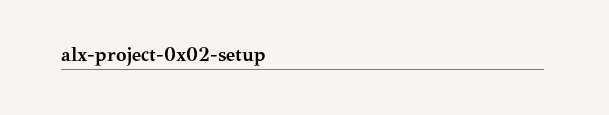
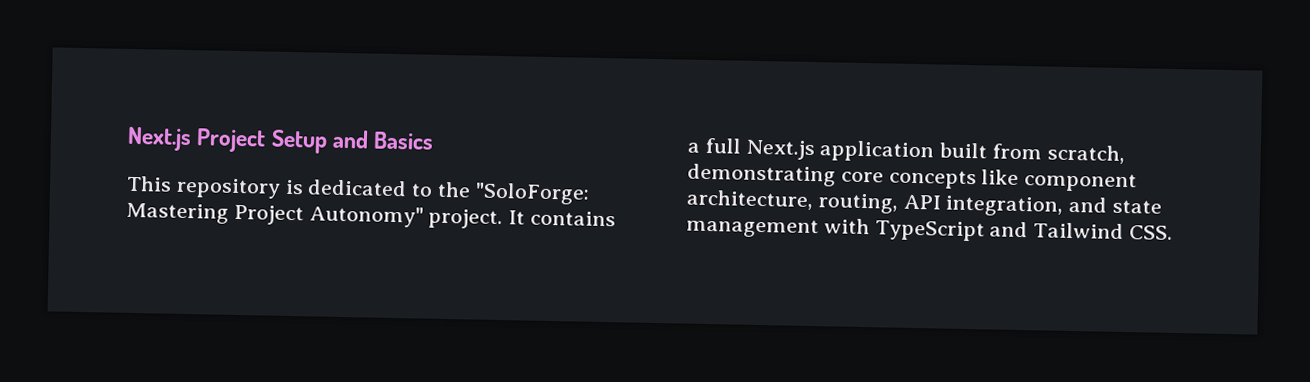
- alx-project-0x02-setup
+ Next.js Project Setup and Basics
+ This repository is dedicated to the "SoloForge: Mastering Project Autonomy" project. It contains a full Next.js application built from scratch, demonstrating core concepts like component architecture, routing, API integration, and state management with TypeScript and Tailwind CSS.

